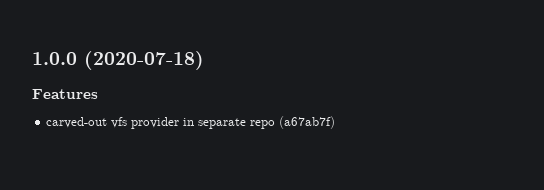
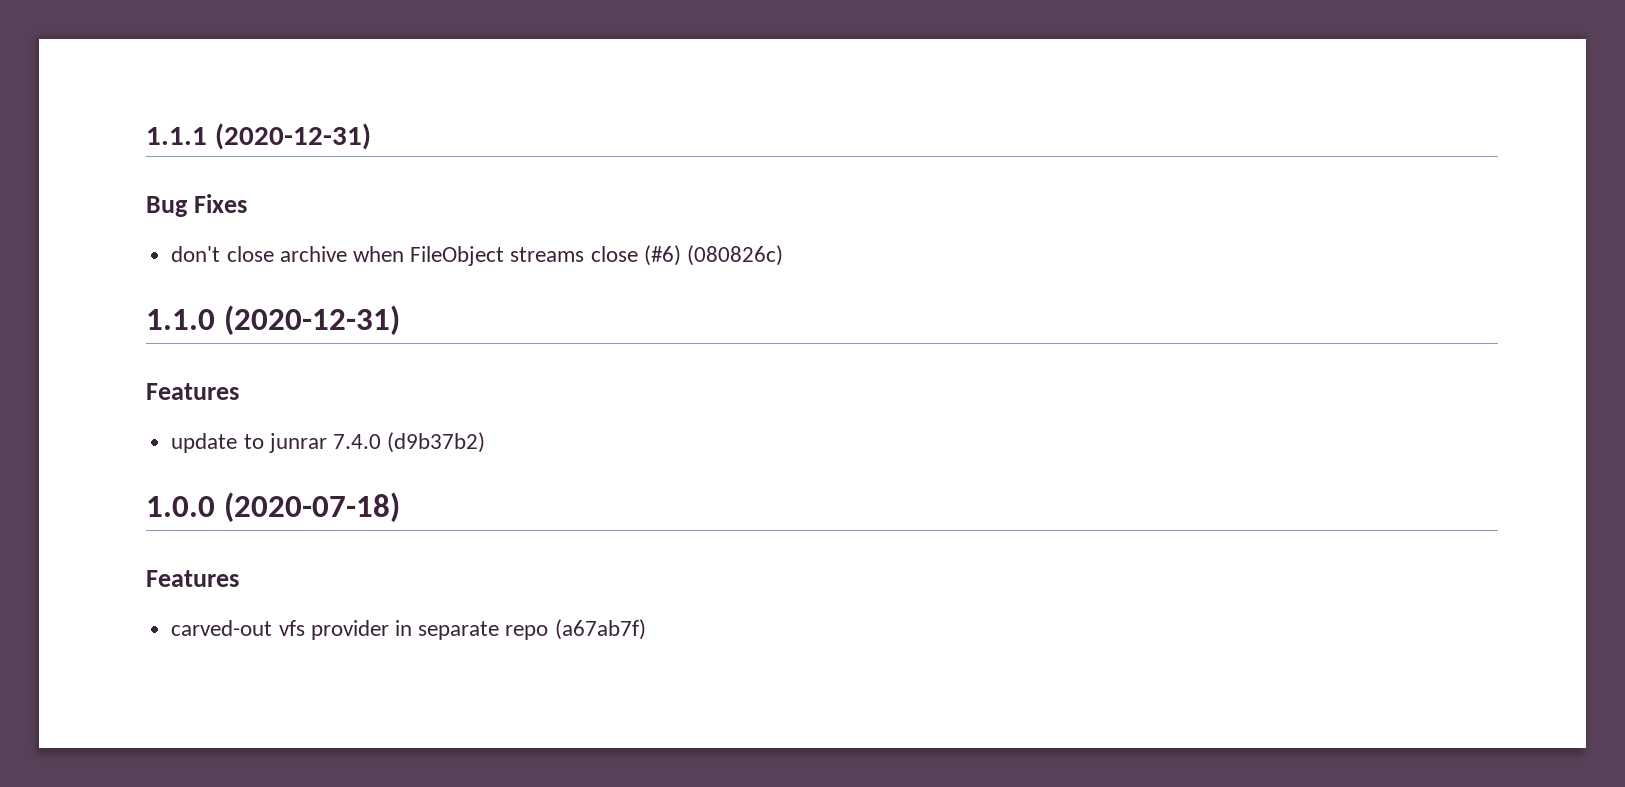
+ 1.1.1 (2020-12-31)
+ Bug Fixes
+ don't close archive when FileObject streams close (#6) (080826c)
+ 1.1.0 (2020-12-31)
+ Features
+ update to junrar 7.4.0 (d9b37b2)

